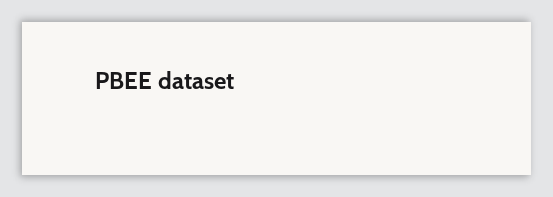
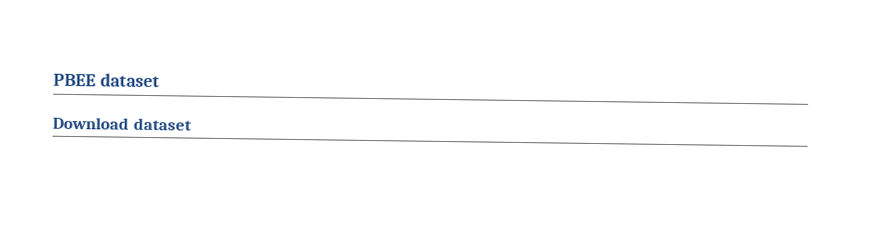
+ Download dataset

